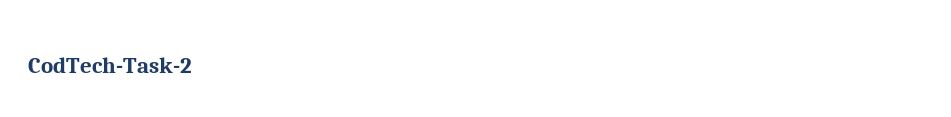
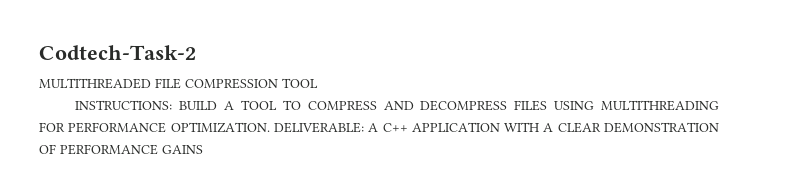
- CodTech-Task-2
+ Codtech-Task-2
+ MULTITHREADED FILE COMPRESSION TOOL
+ INSTRUCTIONS: BUILD A TOOL TO COMPRESS AND DECOMPRESS FILES USING MULTITHREADING FOR PERFORMANCE OPTIMIZATION. DELIVERABLE: A C++ APPLICATION WITH A CLEAR DEMONSTRATION OF PERFORMANCE GAINS

